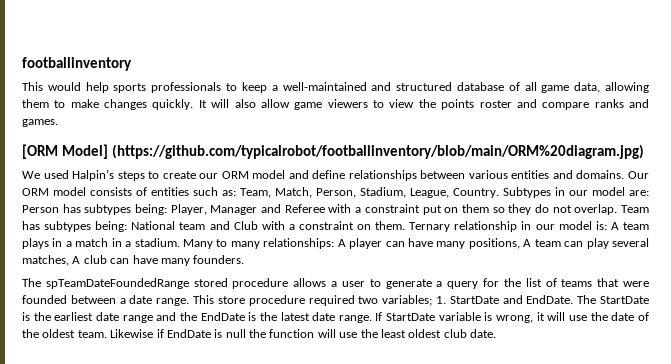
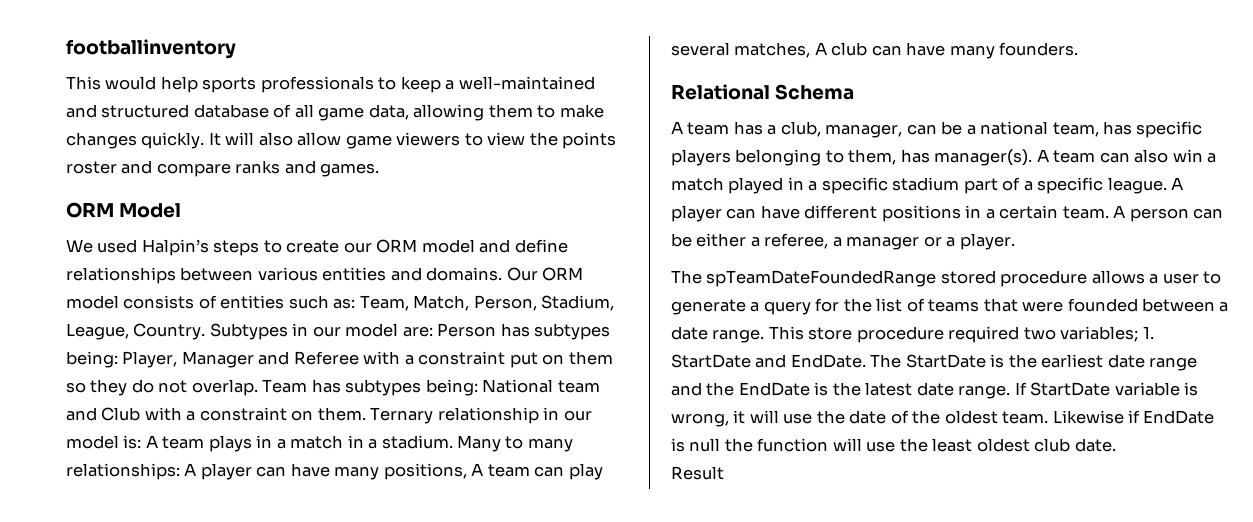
- [ORM Model] (https://github.com/typicalrobot/footballinventory/blob/main/ORM%20diagram.jpg)
+ ORM Model
+ Relational Schema
+ A team has a club, manager, can be a national team, has specific players belonging to them, has manager(s). A team can also win a match played in a specific stadium part of a specific league. A player can have different positions in a certain team. A person can be either a referee, a manager or a player.
+ Result

